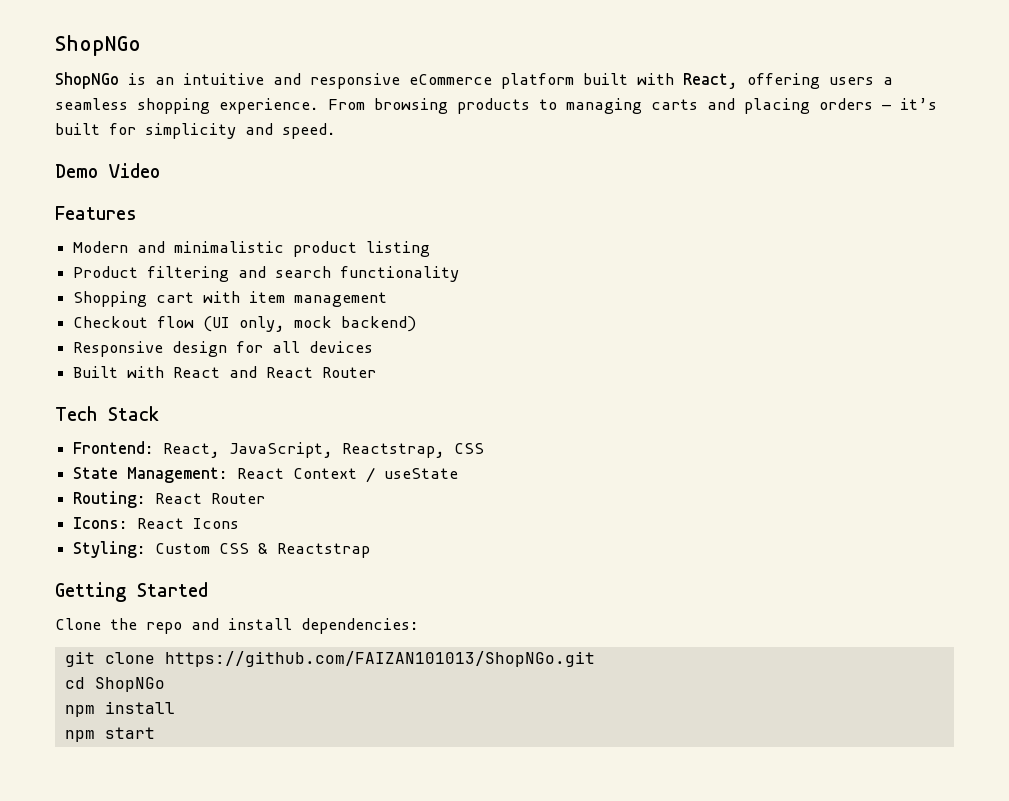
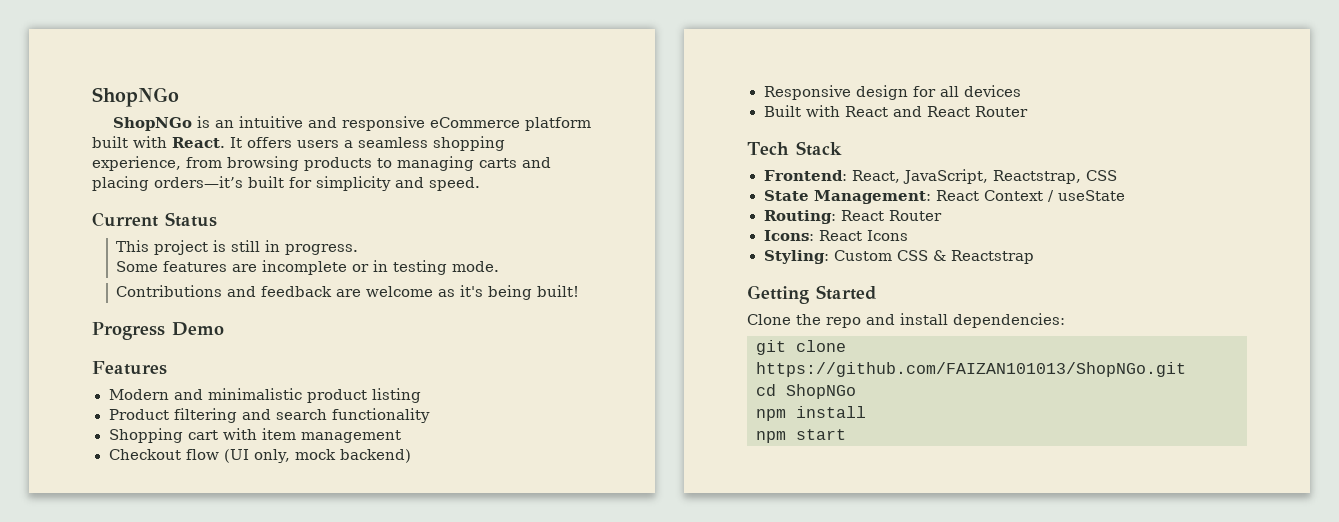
- ShopNGo is an intuitive and responsive eCommerce platform built with React, offering users a seamless shopping experience. From browsing products to managing carts and placing orders — it’s built for simplicity and speed.
+ ShopNGo is an intuitive and responsive eCommerce platform built with React. It offers users a seamless shopping experience, from browsing products to managing carts and placing orders—it’s built for simplicity and speed.
- Demo Video
+ Current Status
+ This project is still in progress.
+ Some features are incomplete or in testing mode.
+ Contributions and feedback are welcome as it's being built!
+ Progress Demo

